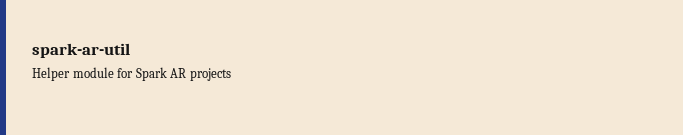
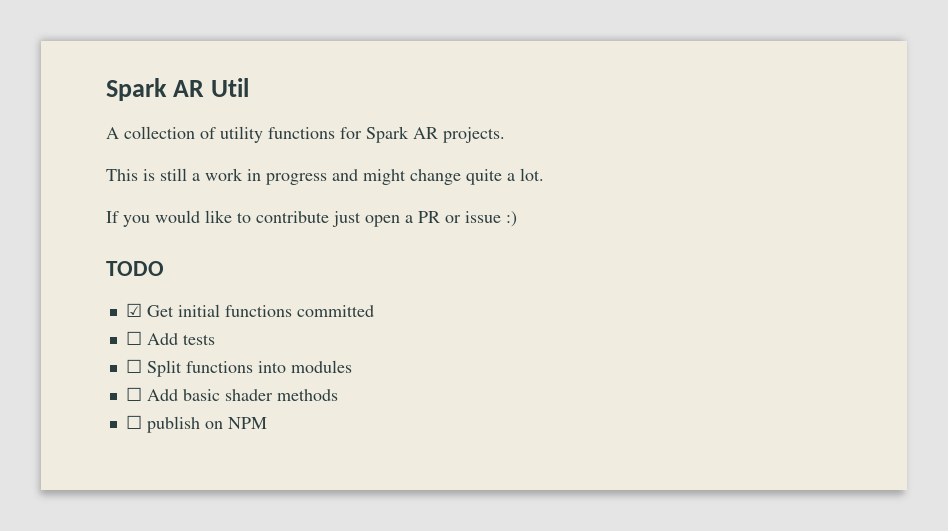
- spark-ar-util
- Helper module for Spark AR projects
+ Spark AR Util
+ A collection of utility functions for Spark AR projects.
+ This is still a work in progress and might change quite a lot.
+ If you would like to contribute just open a PR or issue :)
+ TODO
+ ☑ Get initial functions committed
+ ☐ Add tests
+ ☐ Split functions into modules
+ ☐ Add basic shader methods
+ ☐ publish on NPM

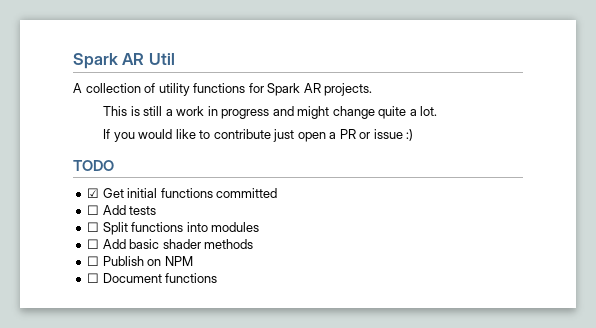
- ☐ publish on NPM
+ ☐ Publish on NPM
+ ☐ Document functions

